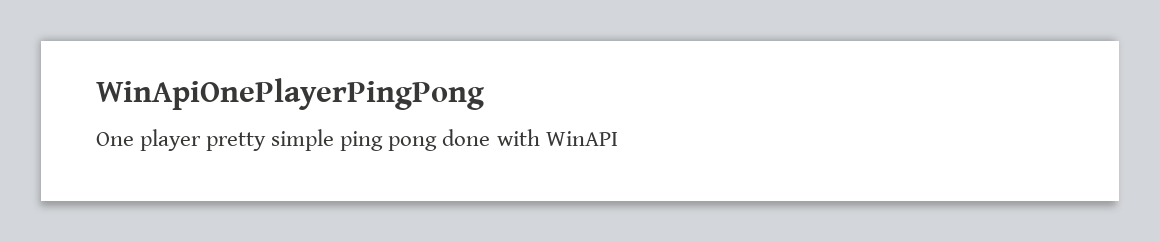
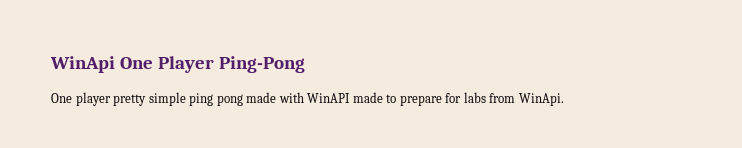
- WinApiOnePlayerPingPong
+ WinApi One Player Ping-Pong
- One player pretty simple ping pong done with WinAPI
+ One player pretty simple ping pong made with WinAPI made to prepare for labs from WinApi.

